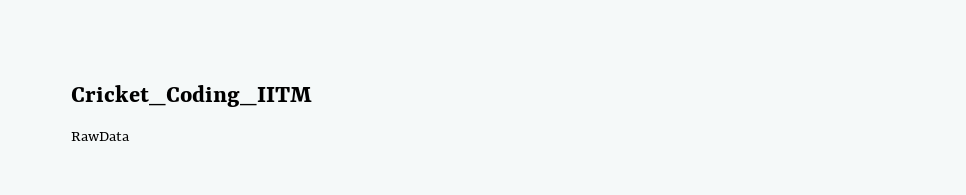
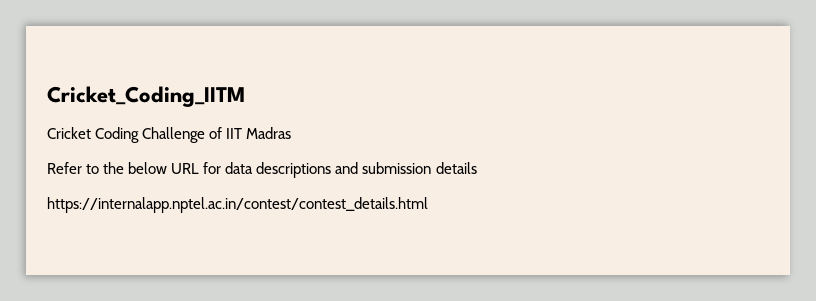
- RawData
+ Cricket Coding Challenge of IIT Madras
+ Refer to the below URL for data descriptions and submission details
+ https://internalapp.nptel.ac.in/contest/contest_details.html

